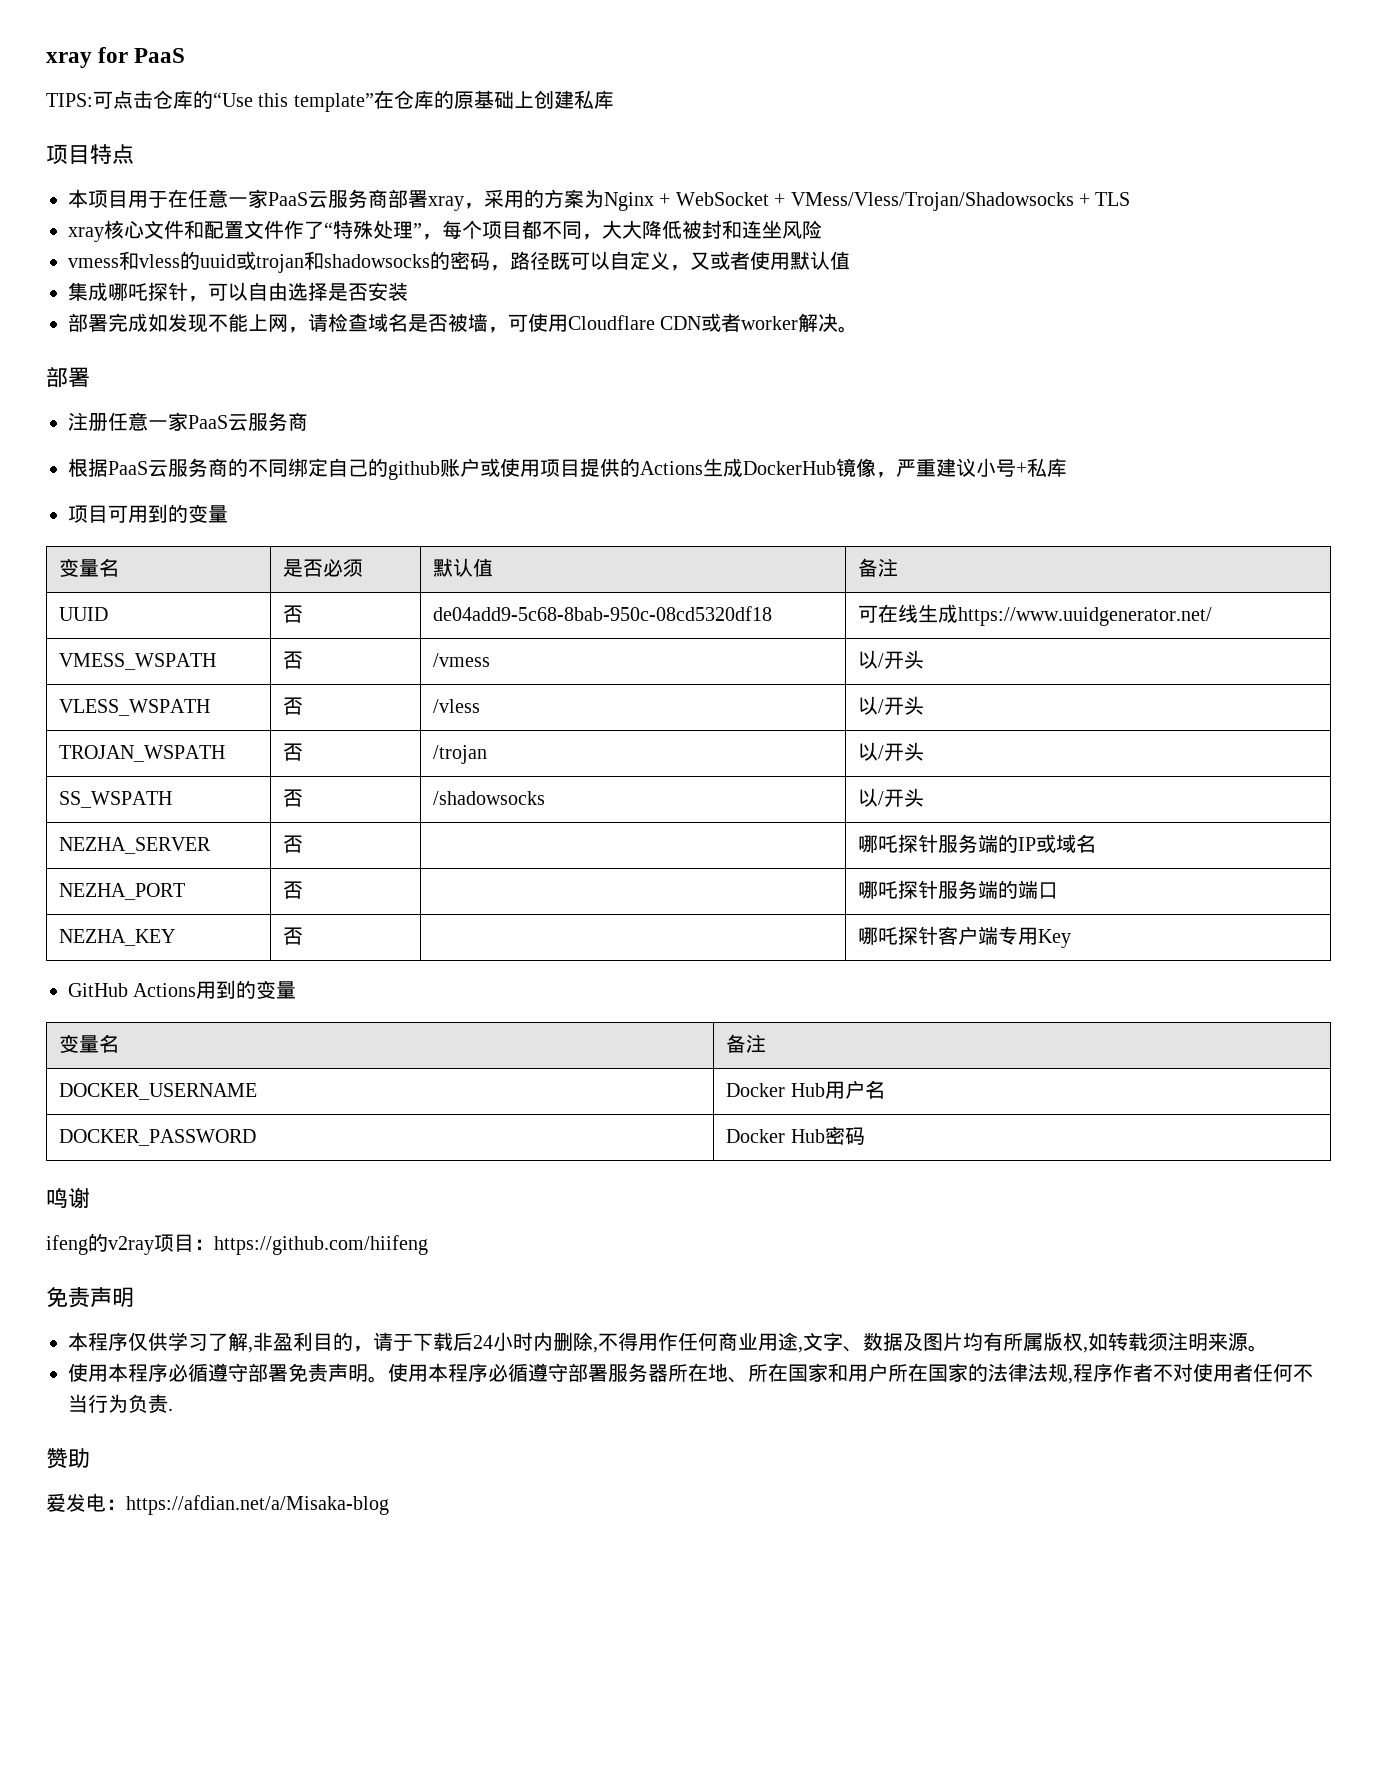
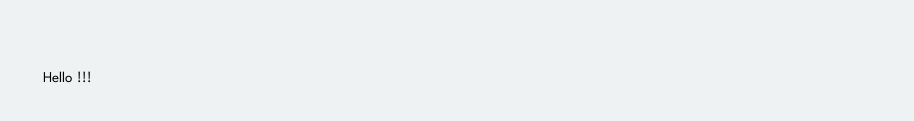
- xray for PaaS
- TIPS:可点击仓库的“Use this template”在仓库的原基础上创建私库
- 项目特点
- 本项目用于在任意一家PaaS云服务商部署xray，采用的方案为Nginx + WebSocket + VMess/Vless/Trojan/Shadowsocks + TLS
- xray核心文件和配置文件作了“特殊处理”，每个项目都不同，大大降低被封和连坐风险
- vmess和vless的uuid或trojan和shadowsocks的密码，路径既可以自定义，又或者使用默认值
- 集成哪吒探针，可以自由选择是否安装
- 部署完成如发现不能上网，请检查域名是否被墙，可使用Cloudflare CDN或者worker解决。
- 部署
- 注册任意一家PaaS云服务商
- 根据PaaS云服务商的不同绑定自己的github账户或使用项目提供的Actions生成DockerHub镜像，严重建议小号+私库
- 项目可用到的变量
- 变量名 | 是否必须 | 默认值 | 备注
- UUID | 否 | de04add9-5c68-8bab-950c-08cd5320df18 | 可在线生成https://www.uuidgenerator.net/
- VMESS_WSPATH | 否 | /vmess | 以/开头
- VLESS_WSPATH | 否 | /vless | 以/开头
- TROJAN_WSPATH | 否 | /trojan | 以/开头
- SS_WSPATH | 否 | /shadowsocks | 以/开头
- NEZHA_SERVER | 否 | | 哪吒探针服务端的IP或域名
- NEZHA_PORT | 否 | | 哪吒探针服务端的端口
- NEZHA_KEY | 否 | | 哪吒探针客户端专用Key
- GitHub Actions用到的变量
- 变量名 | 备注
- DOCKER_USERNAME | Docker Hub用户名
- DOCKER_PASSWORD | Docker Hub密码
- 鸣谢
- ifeng的v2ray项目：https://github.com/hiifeng
- 免责声明
- 本程序仅供学习了解,非盈利目的，请于下载后24小时内删除,不得用作任何商业用途,文字、数据及图片均有所属版权,如转载须注明来源。
- 使用本程序必循遵守部署免责声明。使用本程序必循遵守部署服务器所在地、所在国家和用户所在国家的法律法规,程序作者不对使用者任何不当行为负责.
- 赞助
- 爱发电：https://afdian.net/a/Misaka-blog
+ Hello !!!

